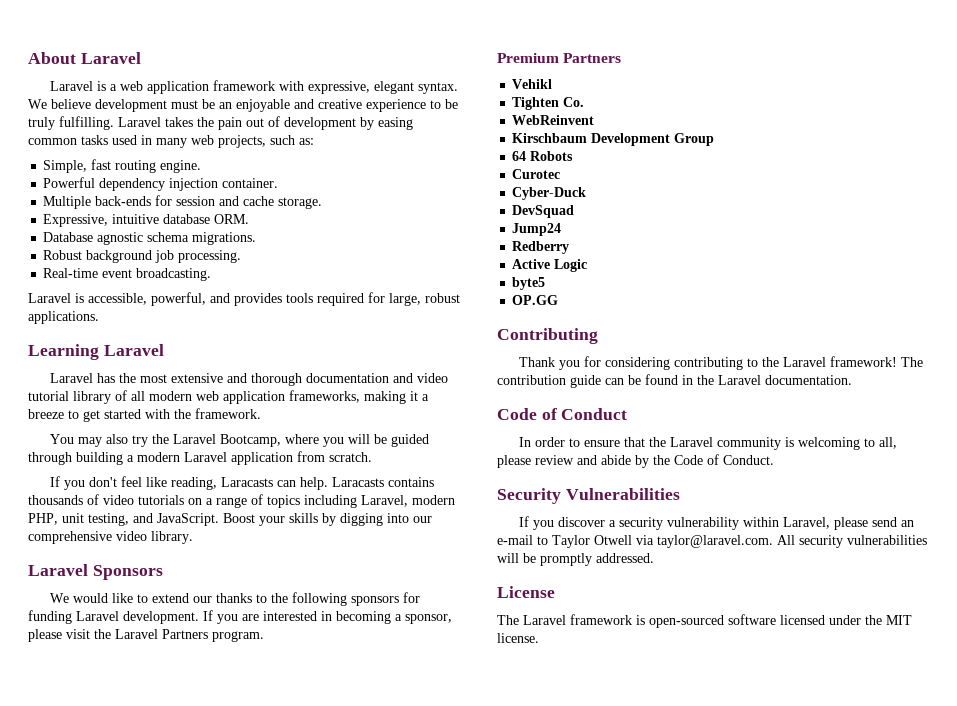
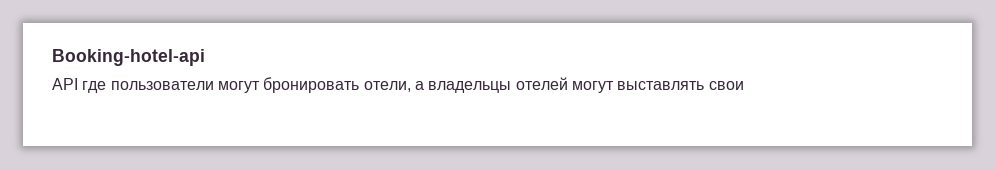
- About Laravel
- Laravel is a web application framework with expressive, elegant syntax. We believe development must be an enjoyable and creative experience to be truly fulfilling. Laravel takes the pain out of development by easing common tasks used in many web projects, such as:
- Simple, fast routing engine.
- Powerful dependency injection container.
- Multiple back-ends for session and cache storage.
- Expressive, intuitive database ORM.
- Database agnostic schema migrations.
- Robust background job processing.
- Real-time event broadcasting.
- Laravel is accessible, powerful, and provides tools required for large, robust applications.
- Learning Laravel
- Laravel has the most extensive and thorough documentation and video tutorial library of all modern web application frameworks, making it a breeze to get started with the framework.
- You may also try the Laravel Bootcamp, where you will be guided through building a modern Laravel application from scratch.
- If you don't feel like reading, Laracasts can help. Laracasts contains thousands of video tutorials on a range of topics including Laravel, modern PHP, unit testing, and JavaScript. Boost your skills by digging into our comprehensive video library.
- Laravel Sponsors
- We would like to extend our thanks to the following sponsors for funding Laravel development. If you are interested in becoming a sponsor, please visit the Laravel Partners program.
- Premium Partners
- Vehikl
- Tighten Co.
- WebReinvent
- Kirschbaum Development Group
- 64 Robots
- Curotec
- Cyber-Duck
- DevSquad
- Jump24
- Redberry
- Active Logic
- byte5
- OP.GG
- Contributing
- Thank you for considering contributing to the Laravel framework! The contribution guide can be found in the Laravel documentation.
- Code of Conduct
- In order to ensure that the Laravel community is welcoming to all, please review and abide by the Code of Conduct.
- Security Vulnerabilities
- If you discover a security vulnerability within Laravel, please send an e-mail to Taylor Otwell via taylor@laravel.com. All security vulnerabilities will be promptly addressed.
- License
- The Laravel framework is open-sourced software licensed under the MIT license.
+ Booking-hotel-api
+ API где пользователи могут бронировать отели, а владельцы отелей могут выставлять свои

